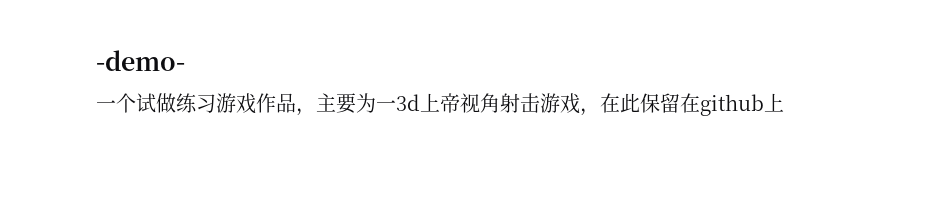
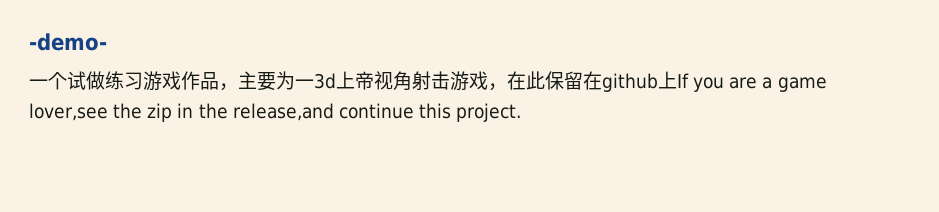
- 一个试做练习游戏作品，主要为一3d上帝视角射击游戏，在此保留在github上
+ 一个试做练习游戏作品，主要为一3d上帝视角射击游戏，在此保留在github上If you are a game lover,see the zip in the release,and continue this project.

